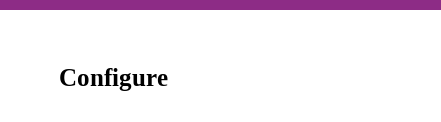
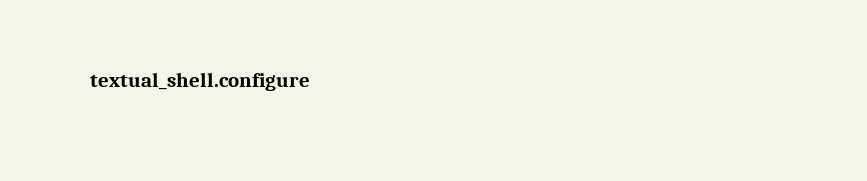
- Configure
+ textual_shell.configure

